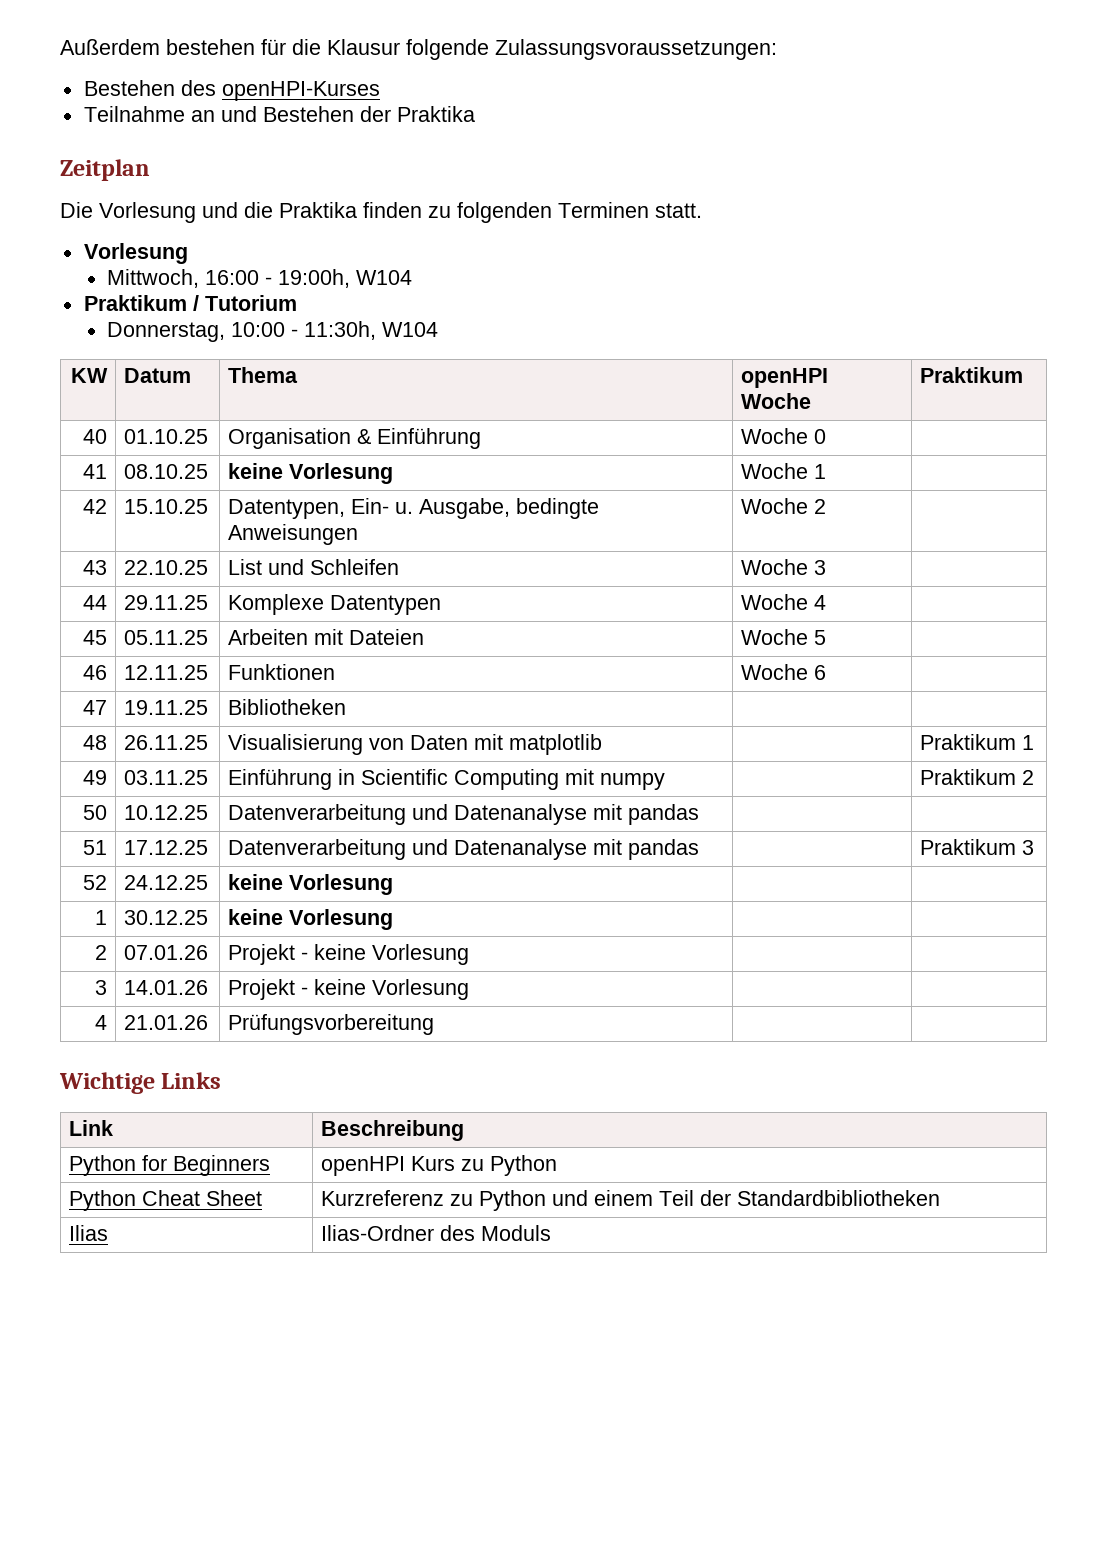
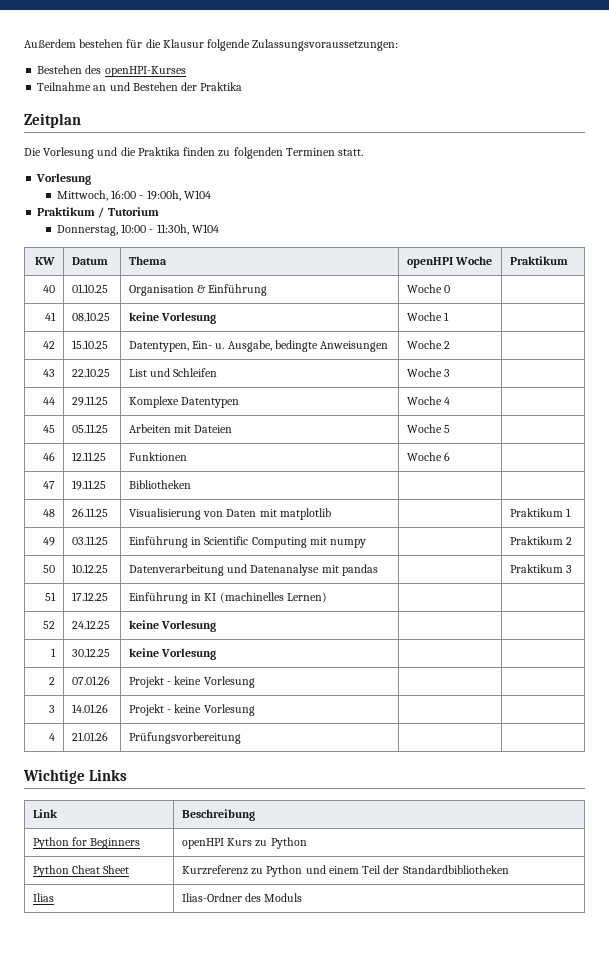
- 50 | 10.12.25 | Datenverarbeitung und Datenanalyse mit pandas | |
+ 50 | 10.12.25 | Datenverarbeitung und Datenanalyse mit pandas | | Praktikum 3
- 51 | 17.12.25 | Datenverarbeitung und Datenanalyse mit pandas | | Praktikum 3
+ 51 | 17.12.25 | Einführung in KI (machinelles Lernen) | |

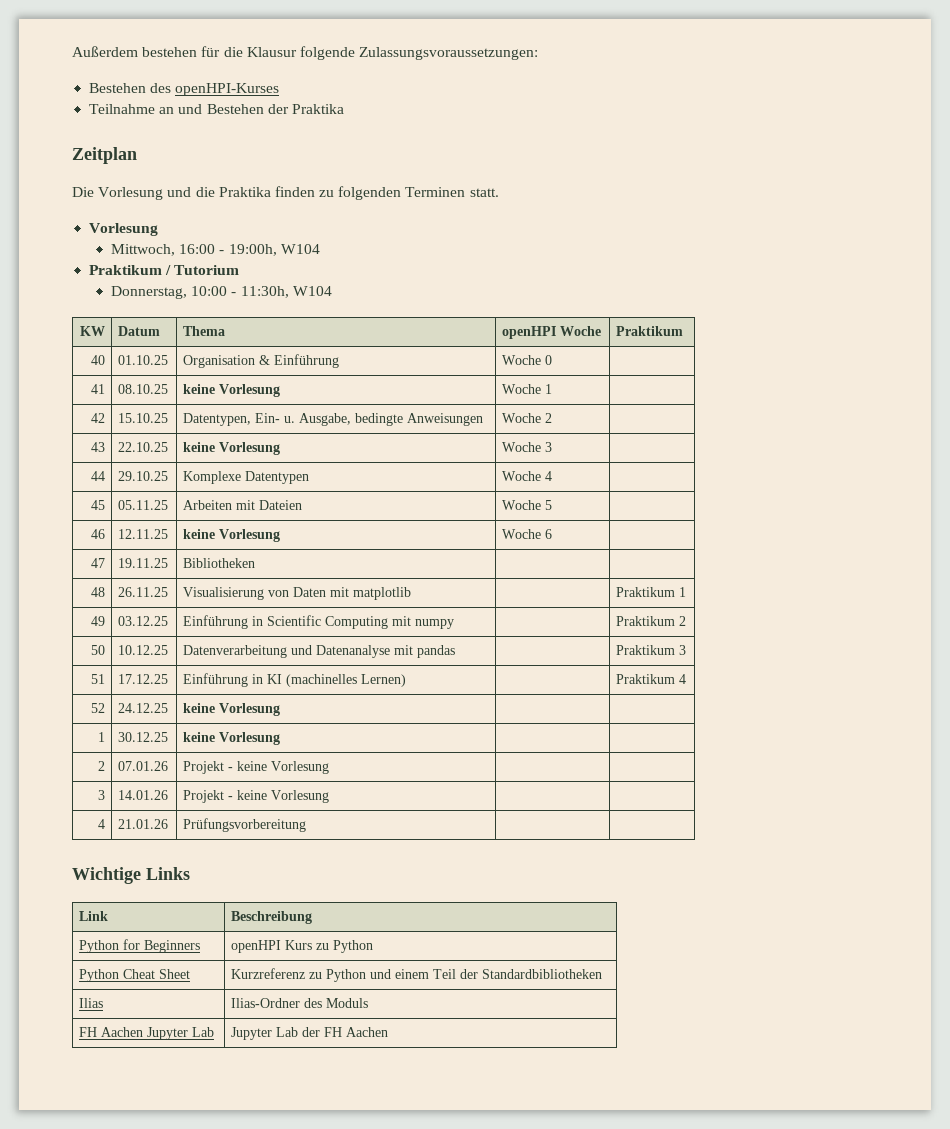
- 43 | 22.10.25 | List und Schleifen | Woche 3 |
+ 43 | 22.10.25 | keine Vorlesung | Woche 3 |
- 44 | 29.11.25 | Komplexe Datentypen | Woche 4 |
+ 44 | 29.10.25 | Komplexe Datentypen | Woche 4 |
- 46 | 12.11.25 | Funktionen | Woche 6 |
+ 46 | 12.11.25 | keine Vorlesung | Woche 6 |
- 49 | 03.11.25 | Einführung in Scientific Computing mit numpy | | Praktikum 2
+ 49 | 03.12.25 | Einführung in Scientific Computing mit numpy | | Praktikum 2
- 51 | 17.12.25 | Einführung in KI (machinelles Lernen) | |
+ 51 | 17.12.25 | Einführung in KI (machinelles Lernen) | | Praktikum 4
+ FH Aachen Jupyter Lab | Jupyter Lab der FH Aachen

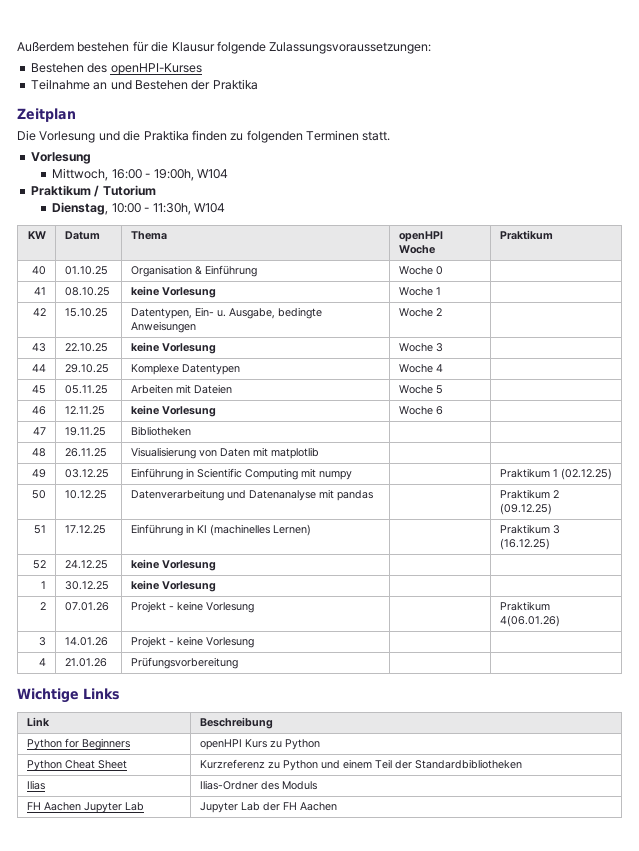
- Donnerstag, 10:00 - 11:30h, W104
+ Dienstag, 10:00 - 11:30h, W104
- 48 | 26.11.25 | Visualisierung von Daten mit matplotlib | | Praktikum 1
+ 48 | 26.11.25 | Visualisierung von Daten mit matplotlib | |
- 49 | 03.12.25 | Einführung in Scientific Computing mit numpy | | Praktikum 2
+ 49 | 03.12.25 | Einführung in Scientific Computing mit numpy | | Praktikum 1 (02.12.25)
- 50 | 10.12.25 | Datenverarbeitung und Datenanalyse mit pandas | | Praktikum 3
+ 50 | 10.12.25 | Datenverarbeitung und Datenanalyse mit pandas | | Praktikum 2 (09.12.25)
- 51 | 17.12.25 | Einführung in KI (machinelles Lernen) | | Praktikum 4
+ 51 | 17.12.25 | Einführung in KI (machinelles Lernen) | | Praktikum 3 (16.12.25)
- 2 | 07.01.26 | Projekt - keine Vorlesung | |
+ 2 | 07.01.26 | Projekt - keine Vorlesung | | Praktikum 4(06.01.26)

